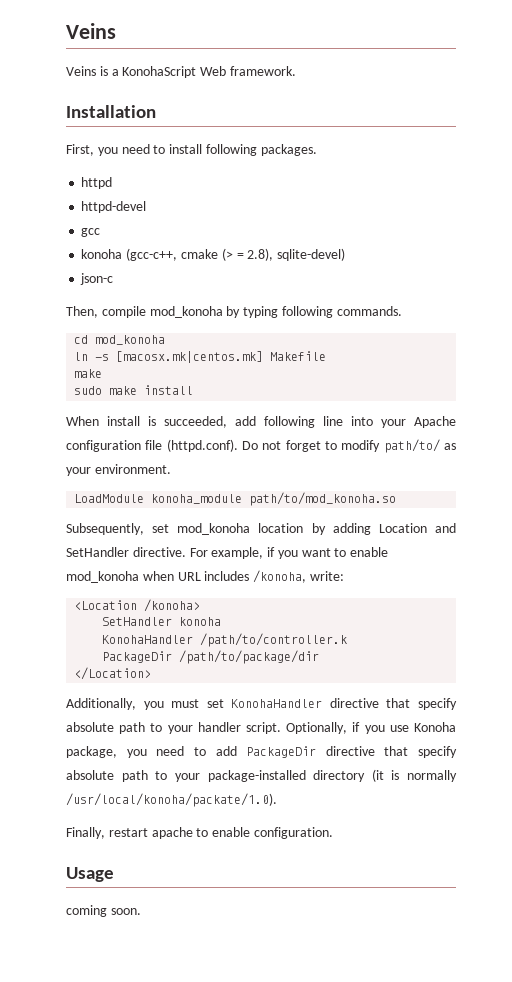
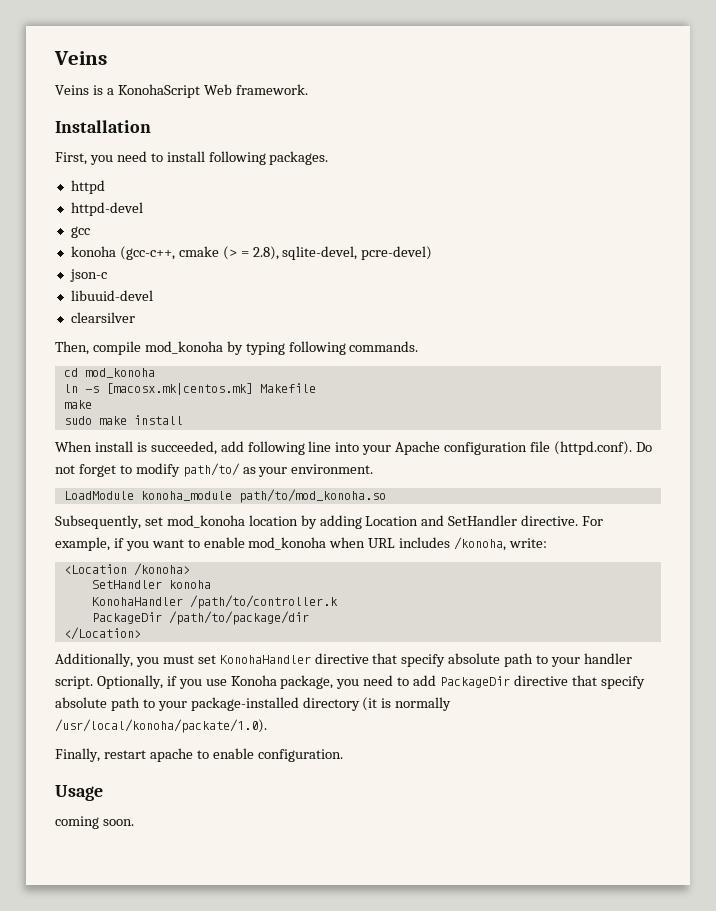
- konoha (gcc-c++, cmake (> = 2.8), sqlite-devel)
+ konoha (gcc-c++, cmake (> = 2.8), sqlite-devel, pcre-devel)
+ libuuid-devel
+ clearsilver

